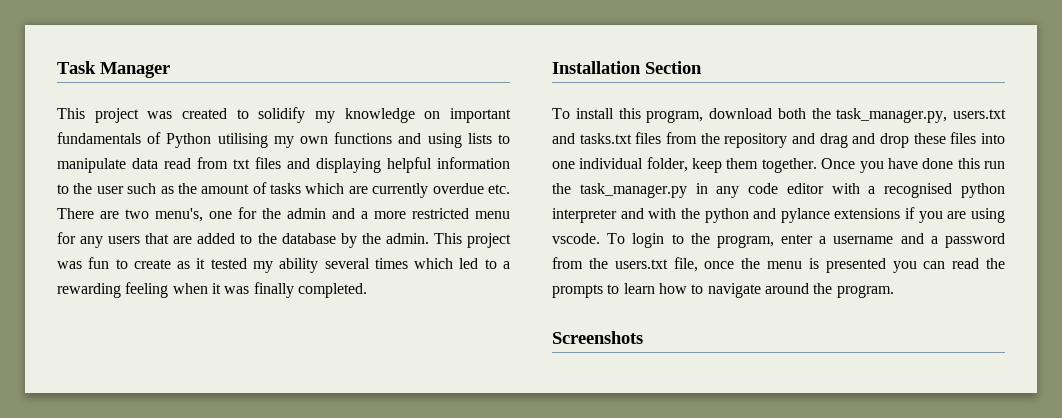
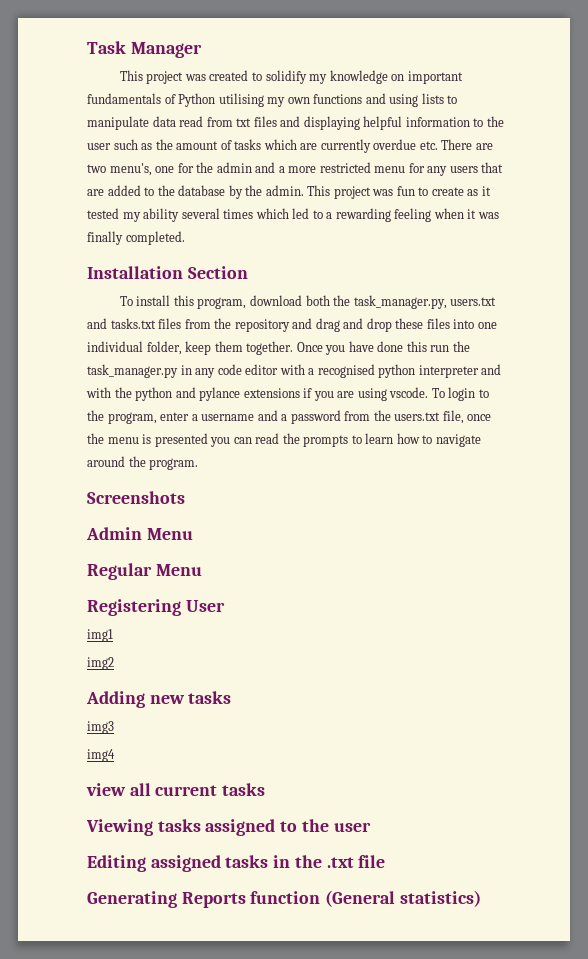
+ Admin Menu
+ Regular Menu
+ Registering User
+ img1
+ img2
+ Adding new tasks
+ img3
+ img4
+ view all current tasks
+ Viewing tasks assigned to the user
+ Editing assigned tasks in the .txt file
+ Generating Reports function (General statistics)

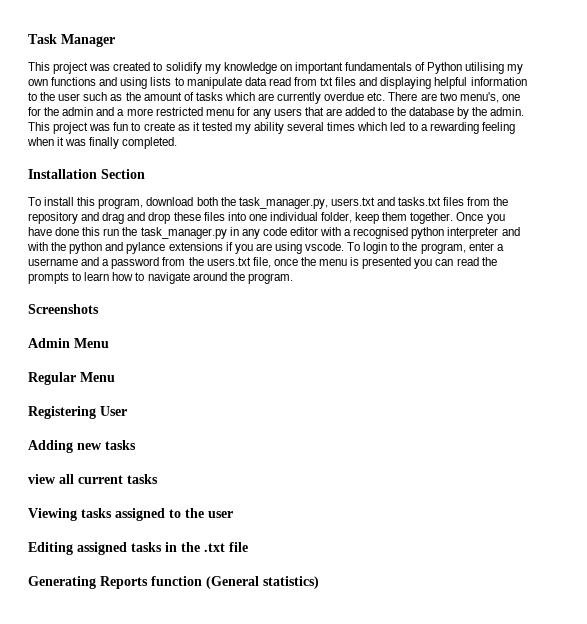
- img1
- img2
- img3
- img4

